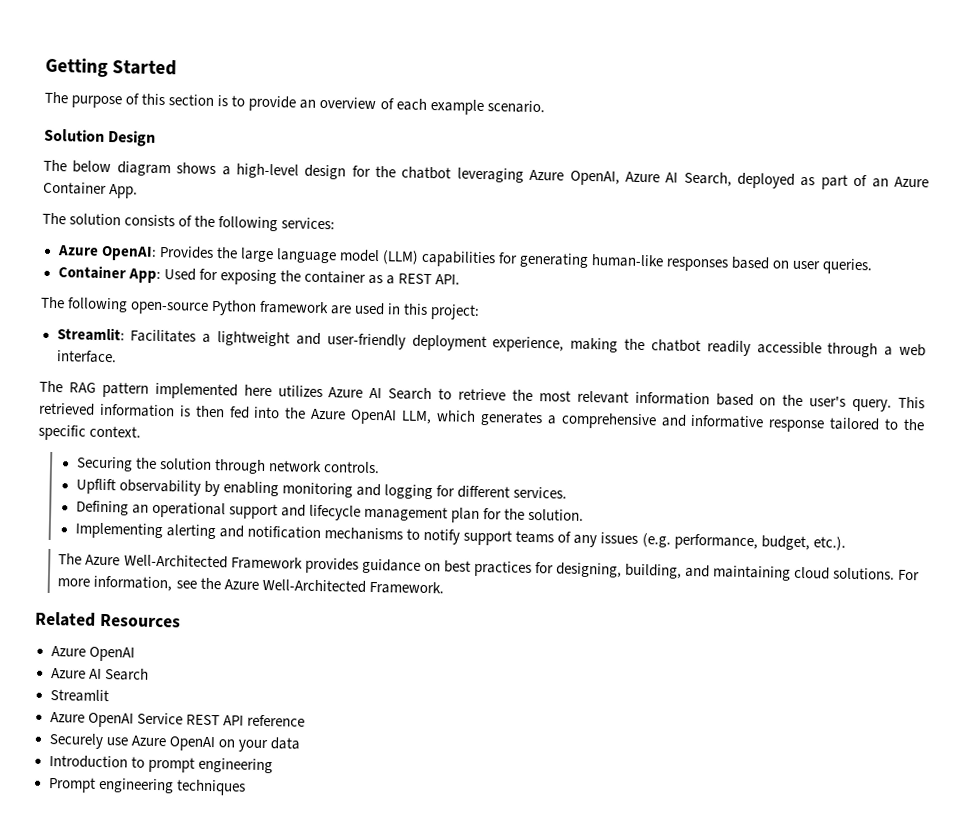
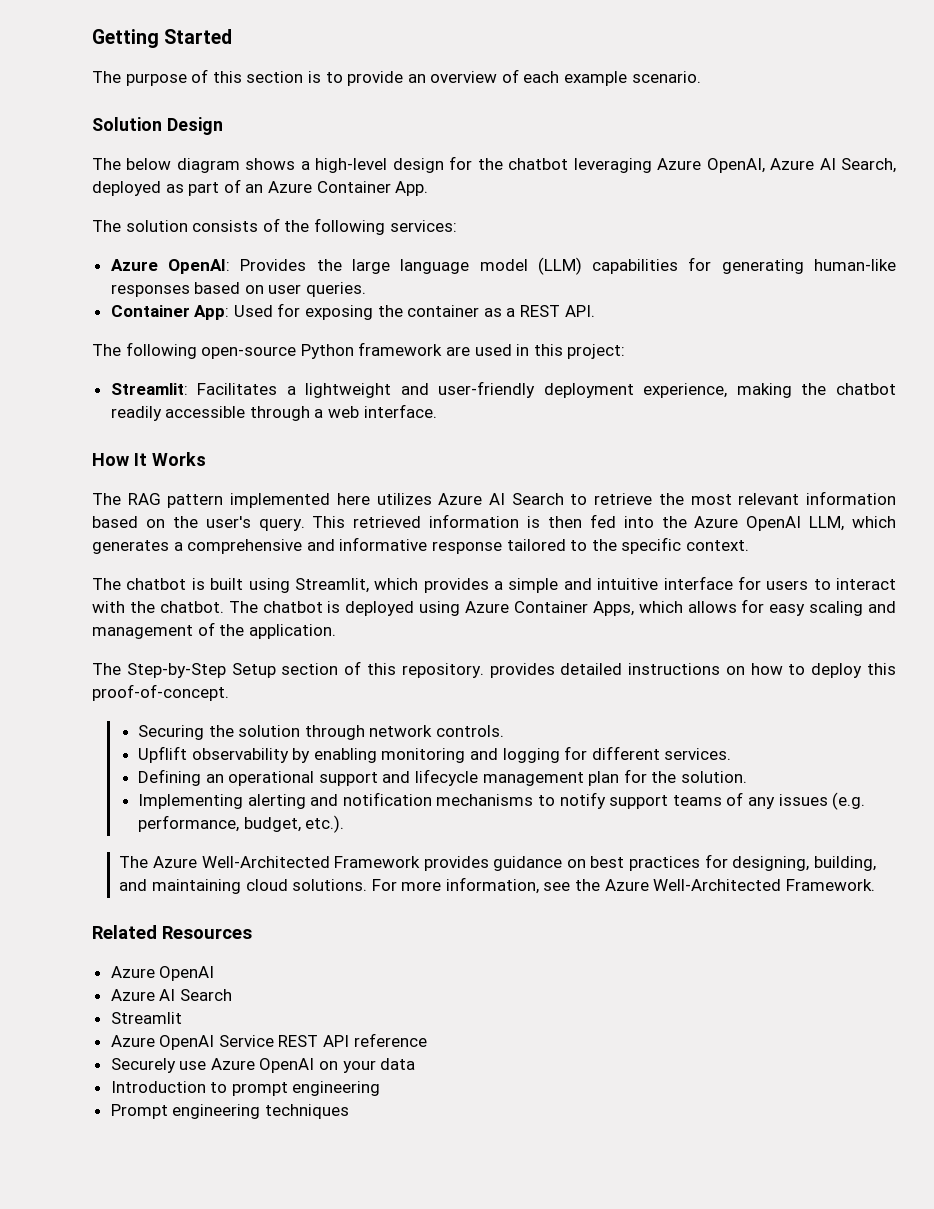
+ How It Works
+ The chatbot is built using Streamlit, which provides a simple and intuitive interface for users to interact with the chatbot. The chatbot is deployed using Azure Container Apps, which allows for easy scaling and management of the application.
+ The Step-by-Step Setup section of this repository. provides detailed instructions on how to deploy this proof-of-concept.

